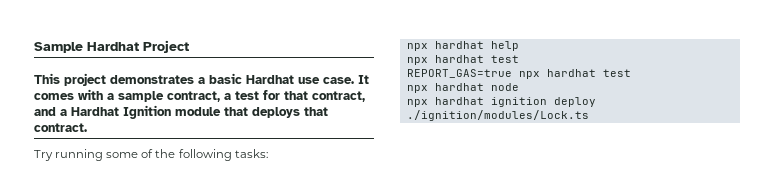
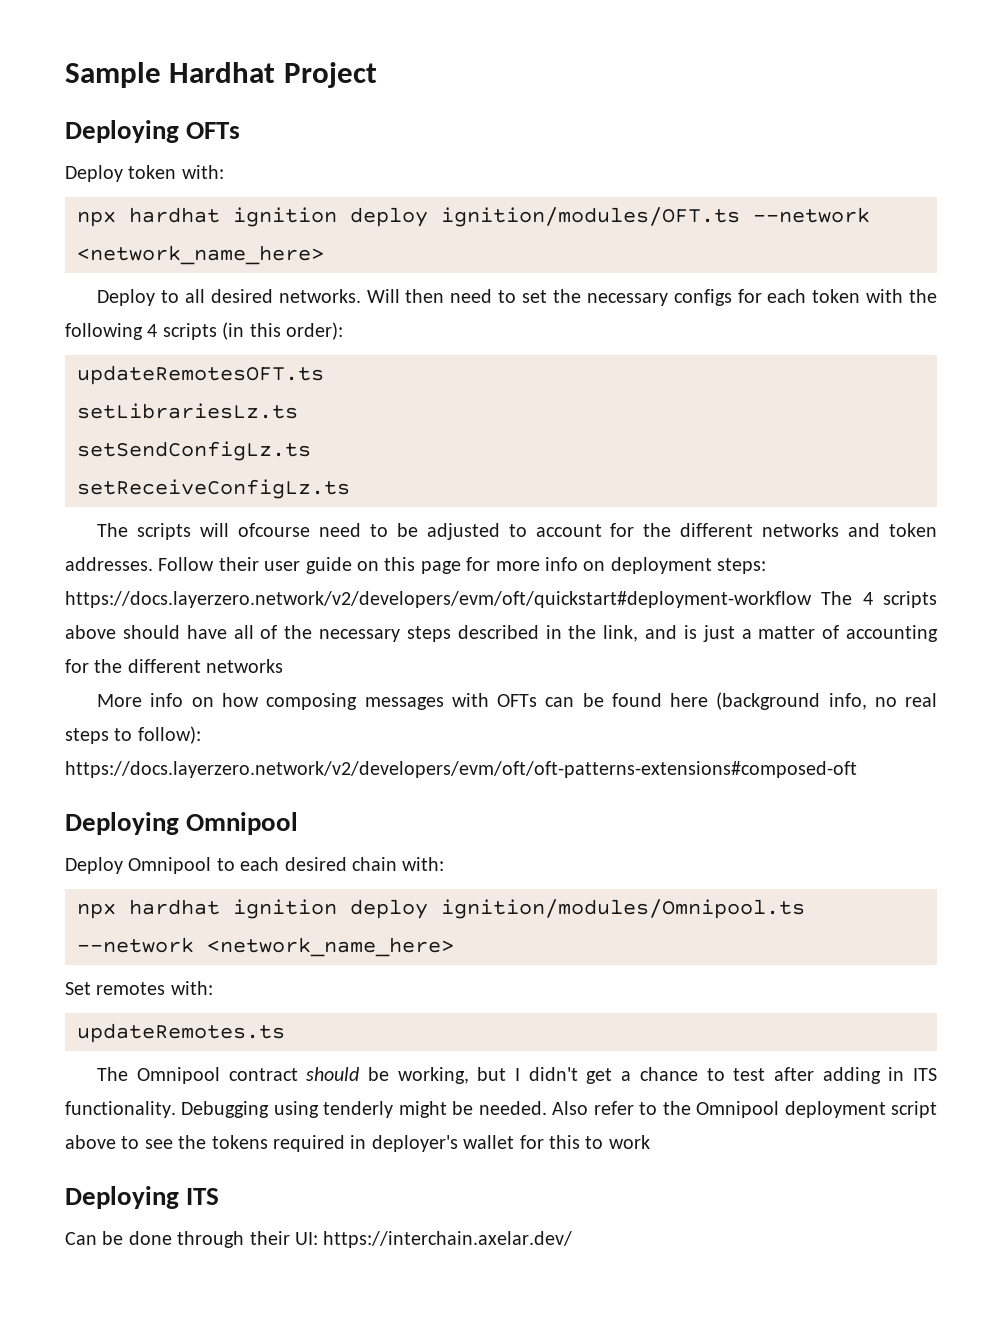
- This project demonstrates a basic Hardhat use case. It comes with a sample contract, a test for that contract, and a Hardhat Ignition module that deploys that contract.
- Try running some of the following tasks:
- npx hardhat help
- npx hardhat test
- REPORT_GAS=true npx hardhat test
- npx hardhat node
- npx hardhat ignition deploy ./ignition/modules/Lock.ts
+ Deploying OFTs
+ Deploy token with:
+ npx hardhat ignition deploy ignition/modules/OFT.ts --network <network_name_here>
+ Deploy to all desired networks. Will then need to set the necessary configs for each token with the following 4 scripts (in this order):
+ updateRemotesOFT.ts
+ setLibrariesLz.ts
+ setSendConfigLz.ts
+ setReceiveConfigLz.ts
+ The scripts will ofcourse need to be adjusted to account for the different networks and token addresses. Follow their user guide on this page for more info on deployment steps: https://docs.layerzero.network/v2/developers/evm/oft/quickstart#deployment-workflow The 4 scripts above should have all of the necessary steps described in the link, and is just a matter of accounting for the different networks
+ More info on how composing messages with OFTs can be found here (background info, no real steps to follow): https://docs.layerzero.network/v2/developers/evm/oft/oft-patterns-extensions#composed-oft
+ Deploying Omnipool
+ Deploy Omnipool to each desired chain with:
+ npx hardhat ignition deploy ignition/modules/Omnipool.ts --network <network_name_here>
+ Set remotes with:
+ updateRemotes.ts
+ The Omnipool contract should be working, but I didn't get a chance to test after adding in ITS functionality. Debugging using tenderly might be needed. Also refer to the Omnipool deployment script above to see the tokens required in deployer's wallet for this to work
+ Deploying ITS
+ Can be done through their UI: https://interchain.axelar.dev/

